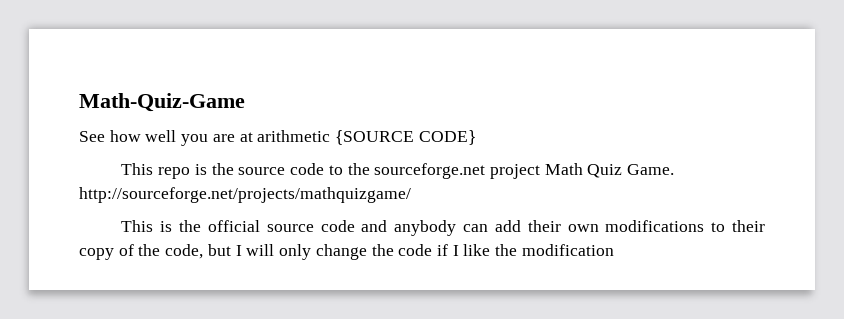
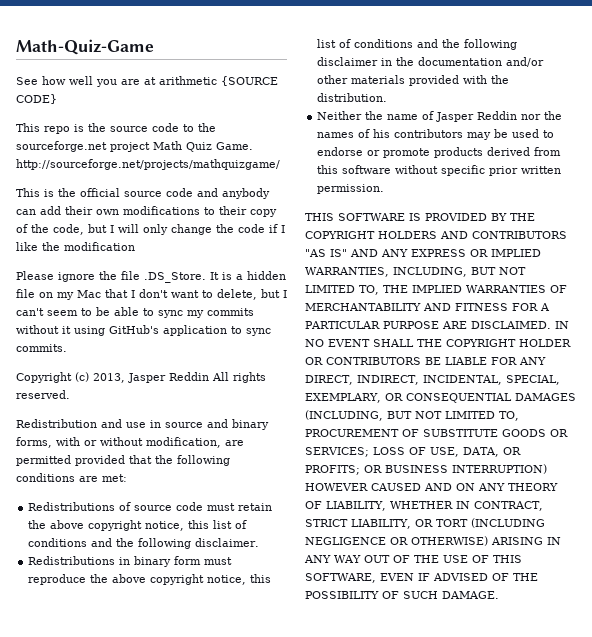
+ Please ignore the file .DS_Store. It is a hidden file on my Mac that I don't want to delete, but I can't seem to be able to sync my commits without it using GitHub's application to sync commits.
+ Copyright (c) 2013, Jasper Reddin All rights reserved.
+ Redistribution and use in source and binary forms, with or without modification, are permitted provided that the following conditions are met:
+ Redistributions of source code must retain the above copyright notice, this list of conditions and the following disclaimer.
+ Redistributions in binary form must reproduce the above copyright notice, this list of conditions and the following disclaimer in the documentation and/or other materials provided with the distribution.
+ Neither the name of Jasper Reddin nor the names of his contributors may be used to endorse or promote products derived from this software without specific prior written permission.
+ THIS SOFTWARE IS PROVIDED BY THE COPYRIGHT HOLDERS AND CONTRIBUTORS "AS IS" AND ANY EXPRESS OR IMPLIED WARRANTIES, INCLUDING, BUT NOT LIMITED TO, THE IMPLIED WARRANTIES OF MERCHANTABILITY AND FITNESS FOR A PARTICULAR PURPOSE ARE DISCLAIMED. IN NO EVENT SHALL THE COPYRIGHT HOLDER OR CONTRIBUTORS BE LIABLE FOR ANY DIRECT, INDIRECT, INCIDENTAL, SPECIAL, EXEMPLARY, OR CONSEQUENTIAL DAMAGES (INCLUDING, BUT NOT LIMITED TO, PROCUREMENT OF SUBSTITUTE GOODS OR SERVICES; LOSS OF USE, DATA, OR PROFITS; OR BUSINESS INTERRUPTION) HOWEVER CAUSED AND ON ANY THEORY OF LIABILITY, WHETHER IN CONTRACT, STRICT LIABILITY, OR TORT (INCLUDING NEGLIGENCE OR OTHERWISE) ARISING IN ANY WAY OUT OF THE USE OF THIS SOFTWARE, EVEN IF ADVISED OF THE POSSIBILITY OF SUCH DAMAGE.

